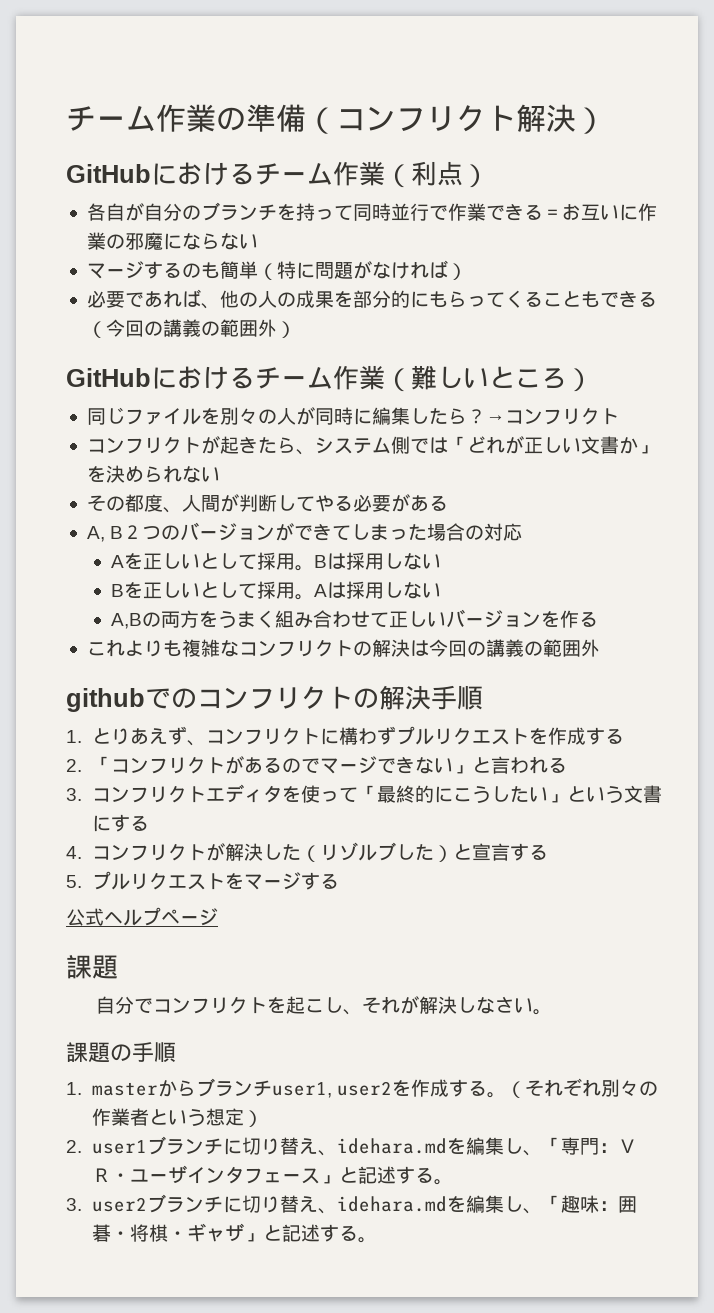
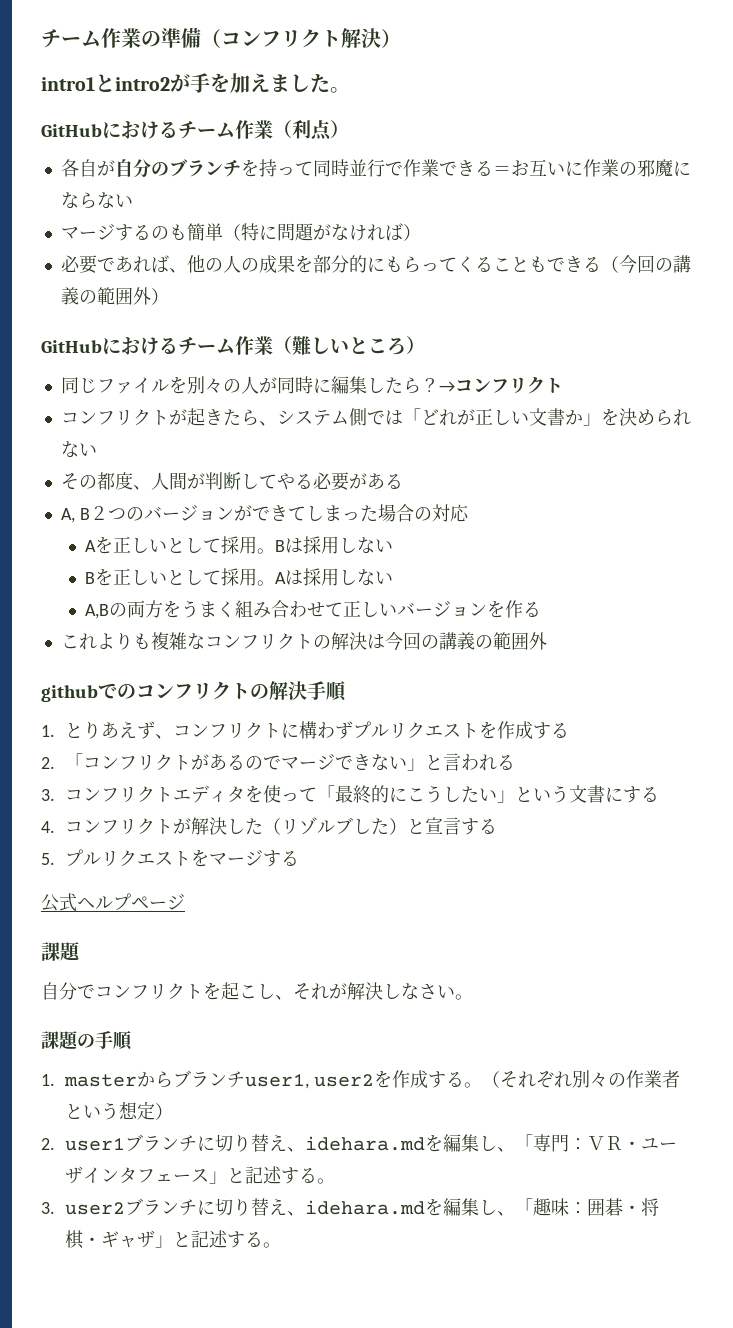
+ intro1とintro2が手を加えました。

